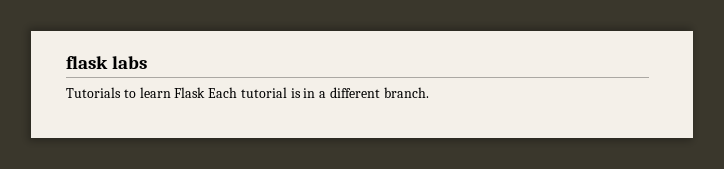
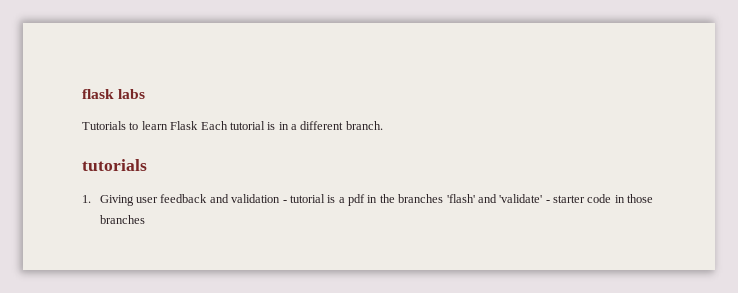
+ tutorials
+ 1. Giving user feedback and validation - tutorial is a pdf in the branches 'flash' and 'validate' - starter code in those branches

